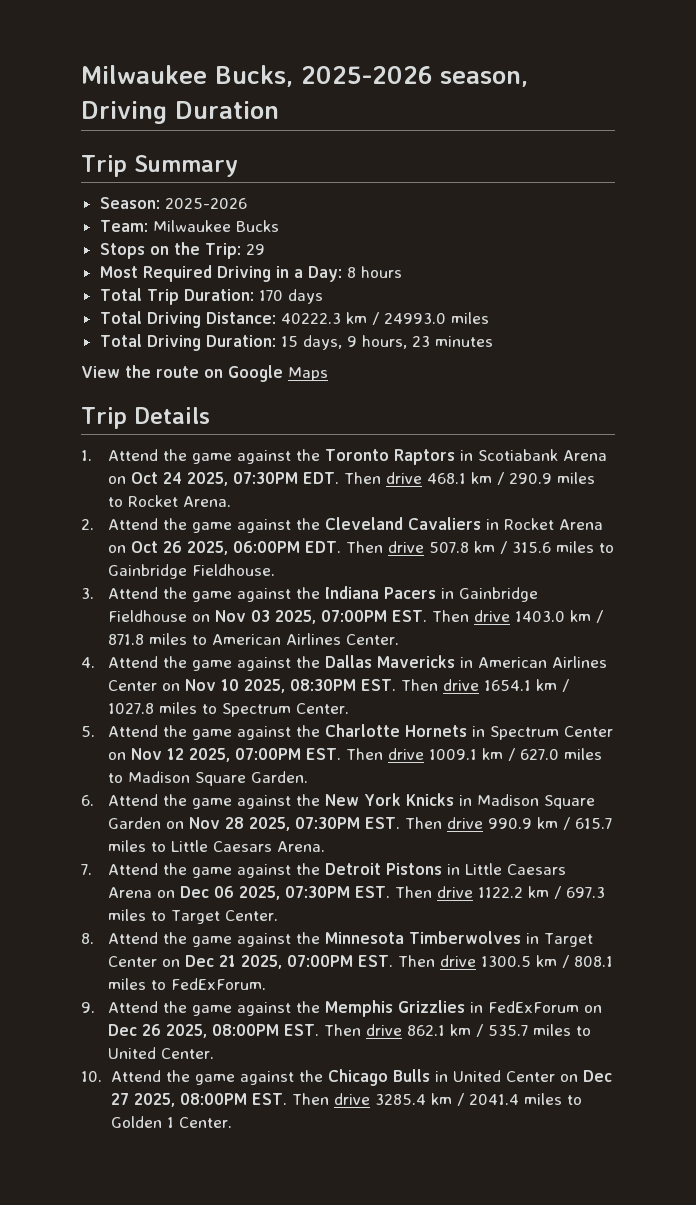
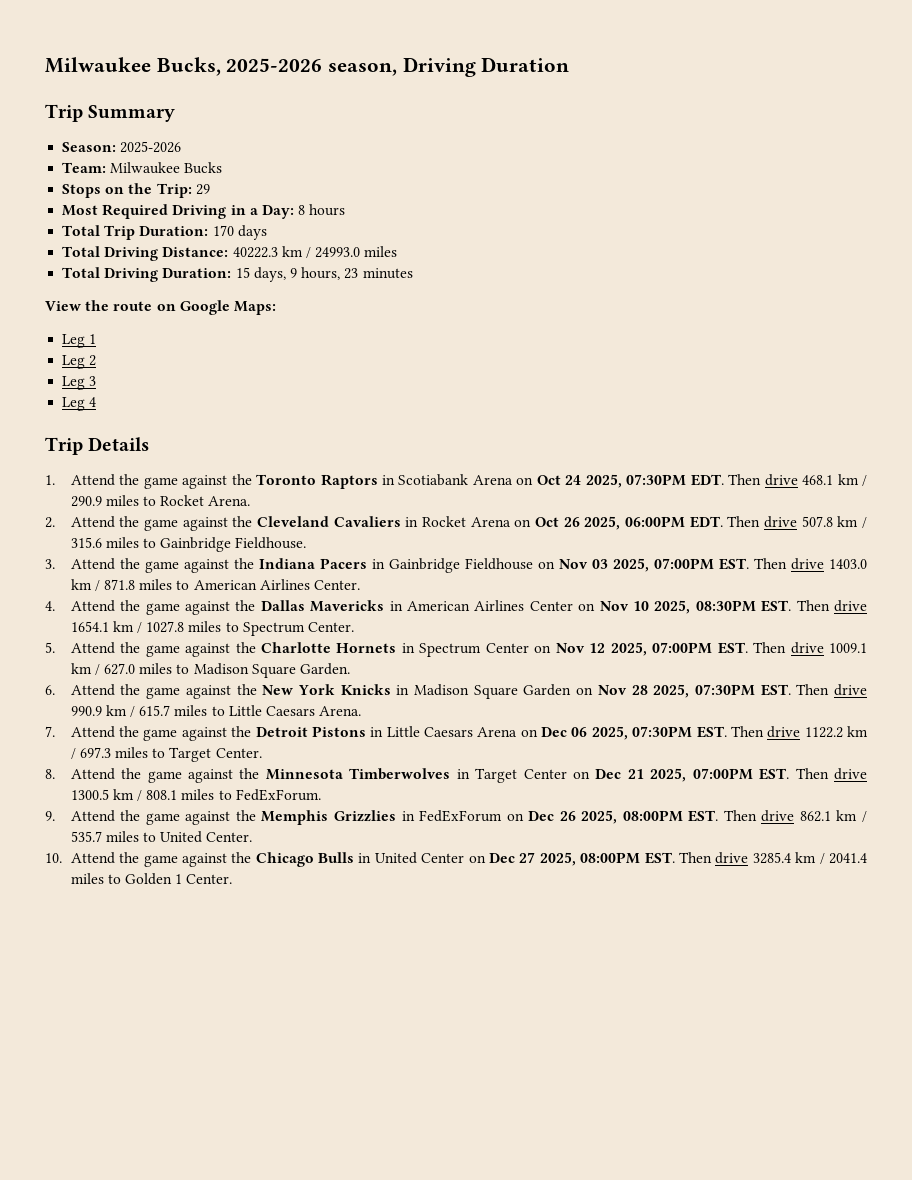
- View the route on Google Maps
+ View the route on Google Maps:
+ Leg 1
+ Leg 2
+ Leg 3
+ Leg 4

